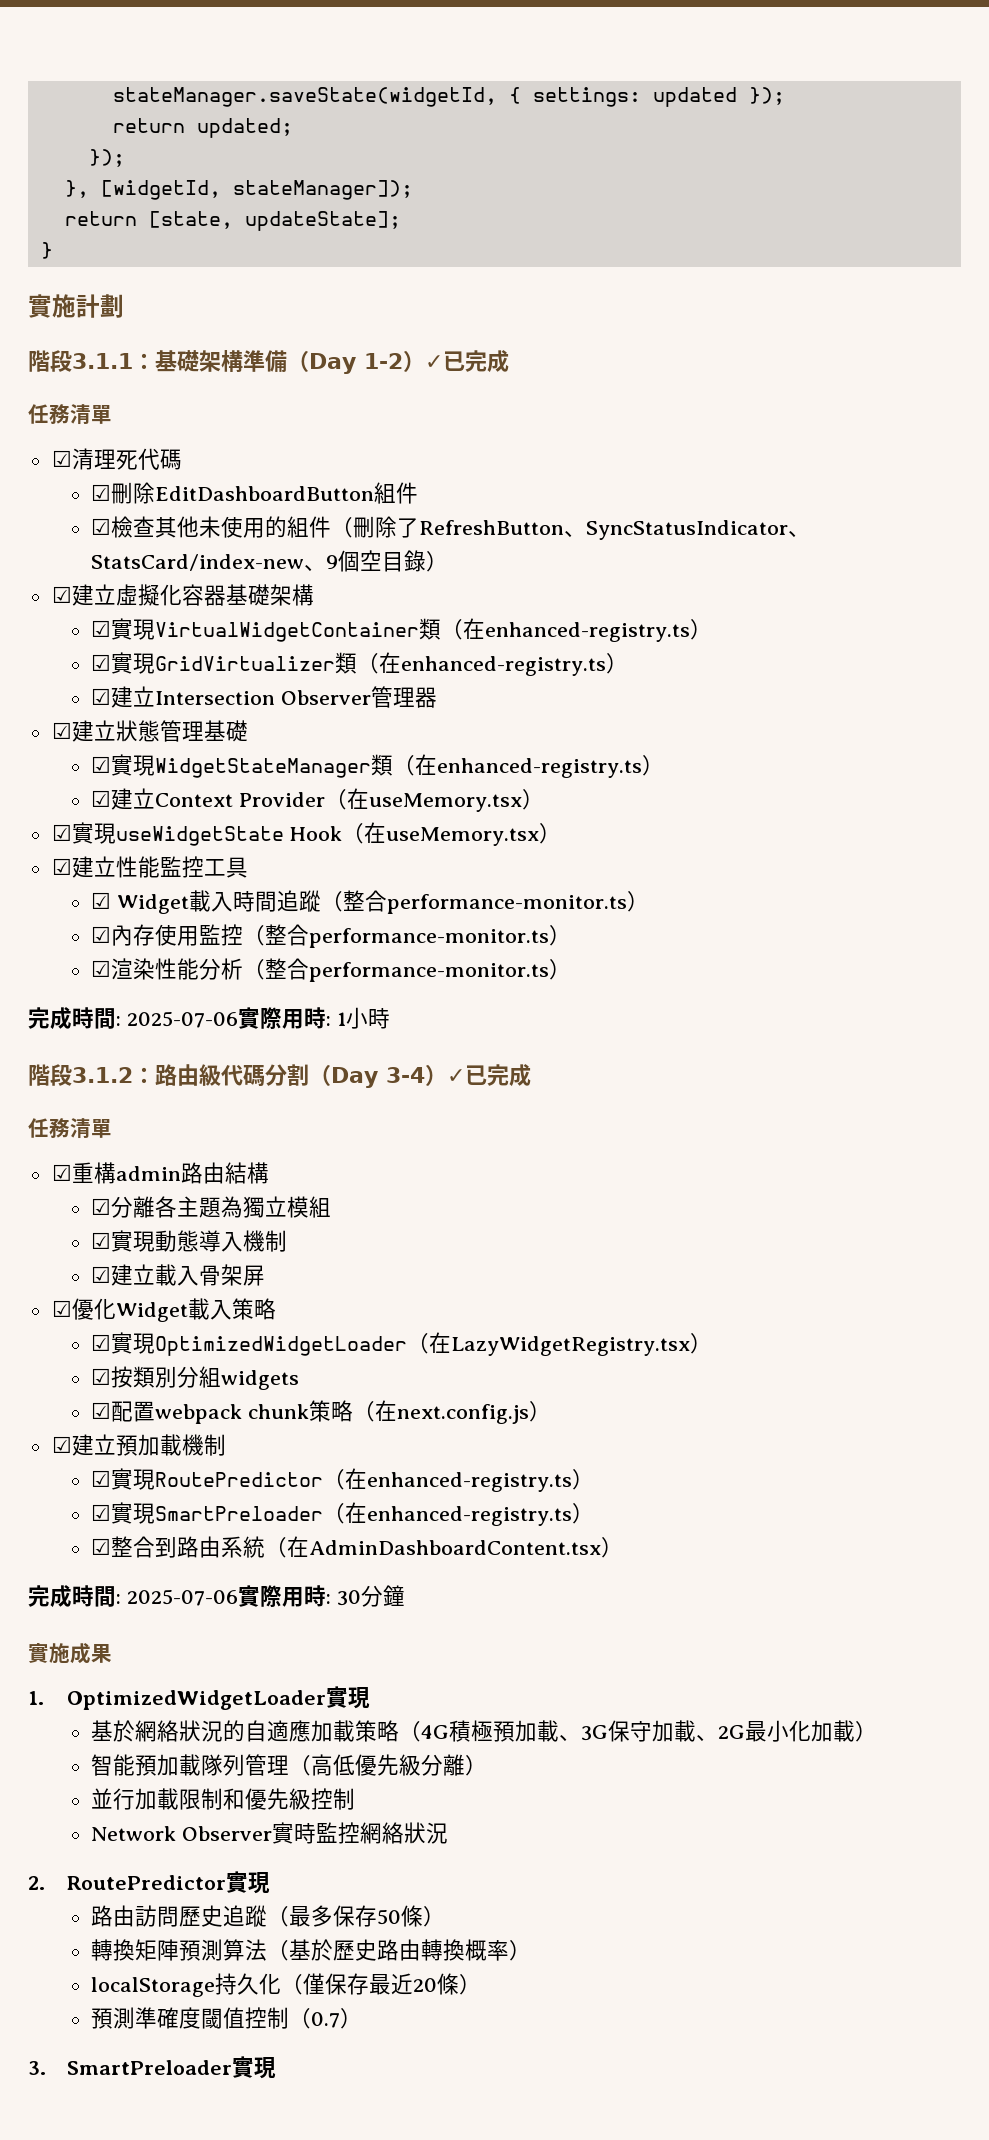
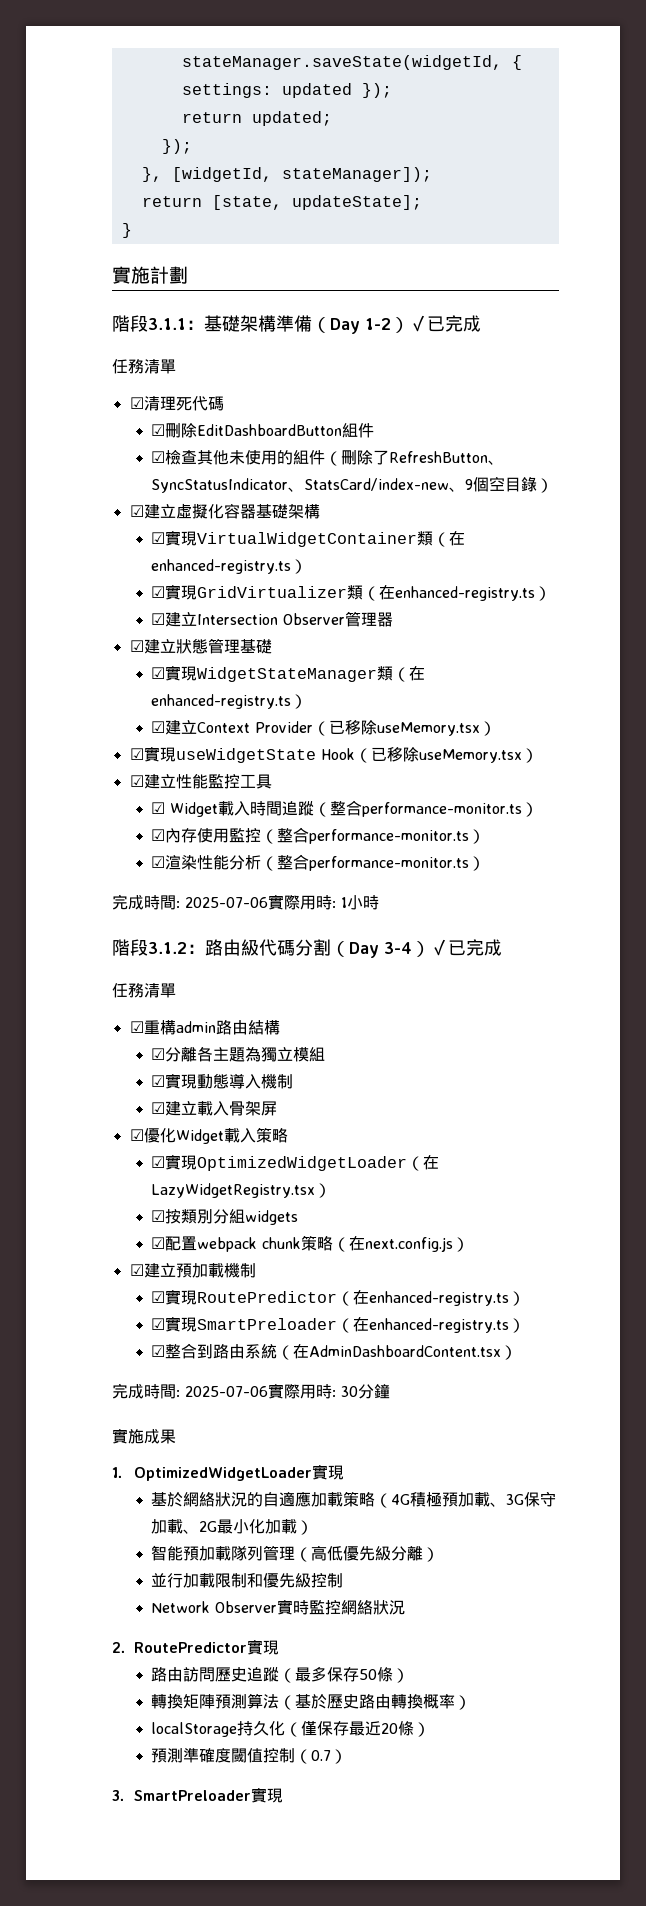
- ☑建立Context Provider（在useMemory.tsx）
+ ☑建立Context Provider（已移除useMemory.tsx）
- ☑實現useWidgetState Hook（在useMemory.tsx）
+ ☑實現useWidgetState Hook（已移除useMemory.tsx）

